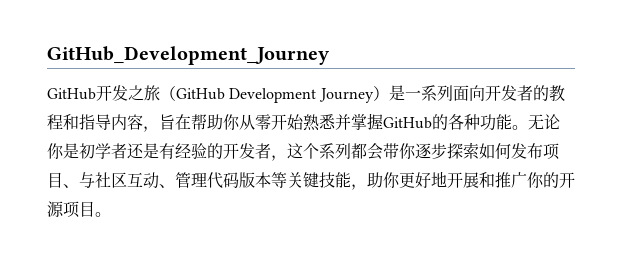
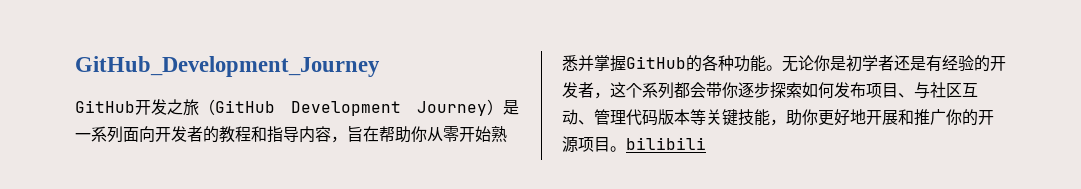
- 无论你是初学者还是有经验的开发者，这个系列都会带你逐步探索如何发布项目、与社区互动、管理代码版本等关键技能，助你更好地开展和推广你的开源项目。
+ 无论你是初学者还是有经验的开发者，这个系列都会带你逐步探索如何发布项目、与社区互动、管理代码版本等关键技能，助你更好地开展和推广你的开源项目。bilibili

